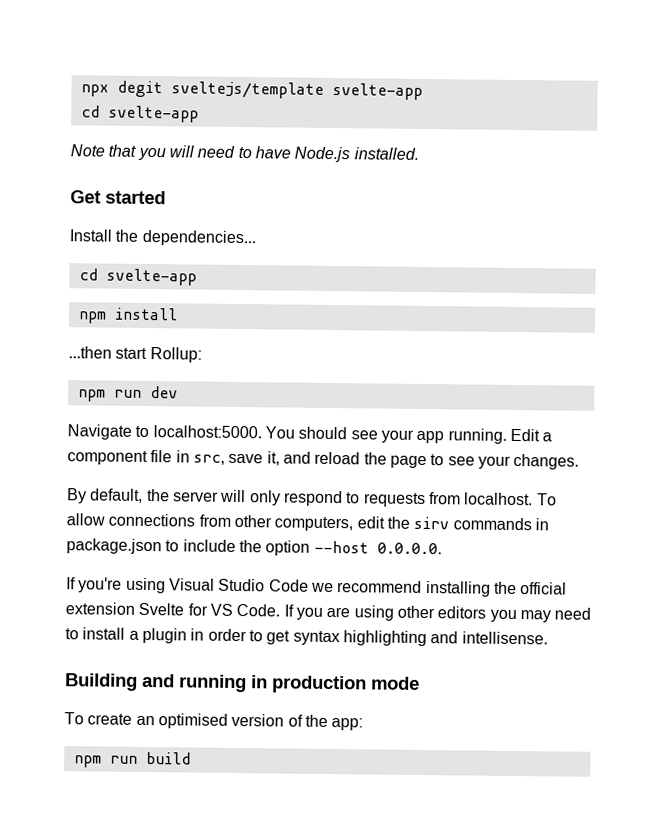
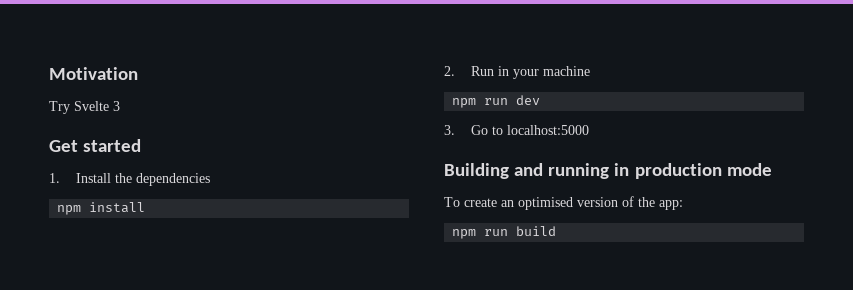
- npx degit sveltejs/template svelte-app
- cd svelte-app
- Note that you will need to have Node.js installed.
+ Motivation
+ Try Svelte 3
- Install the dependencies...
- cd svelte-app
+ 1. Install the dependencies
- ...then start Rollup:
+ 2. Run in your machine
  npm run dev
- Navigate to localhost:5000. You should see your app running. Edit a component file in src, save it, and reload the page to see your changes.
- By default, the server will only respond to requests from localhost. To allow connections from other computers, edit the sirv commands in package.json to include the option --host 0.0.0.0.
- If you're using Visual Studio Code we recommend installing the official extension Svelte for VS Code. If you are using other editors you may need to install a plugin in order to get syntax highlighting and intellisense.
+ 3. Go to localhost:5000

